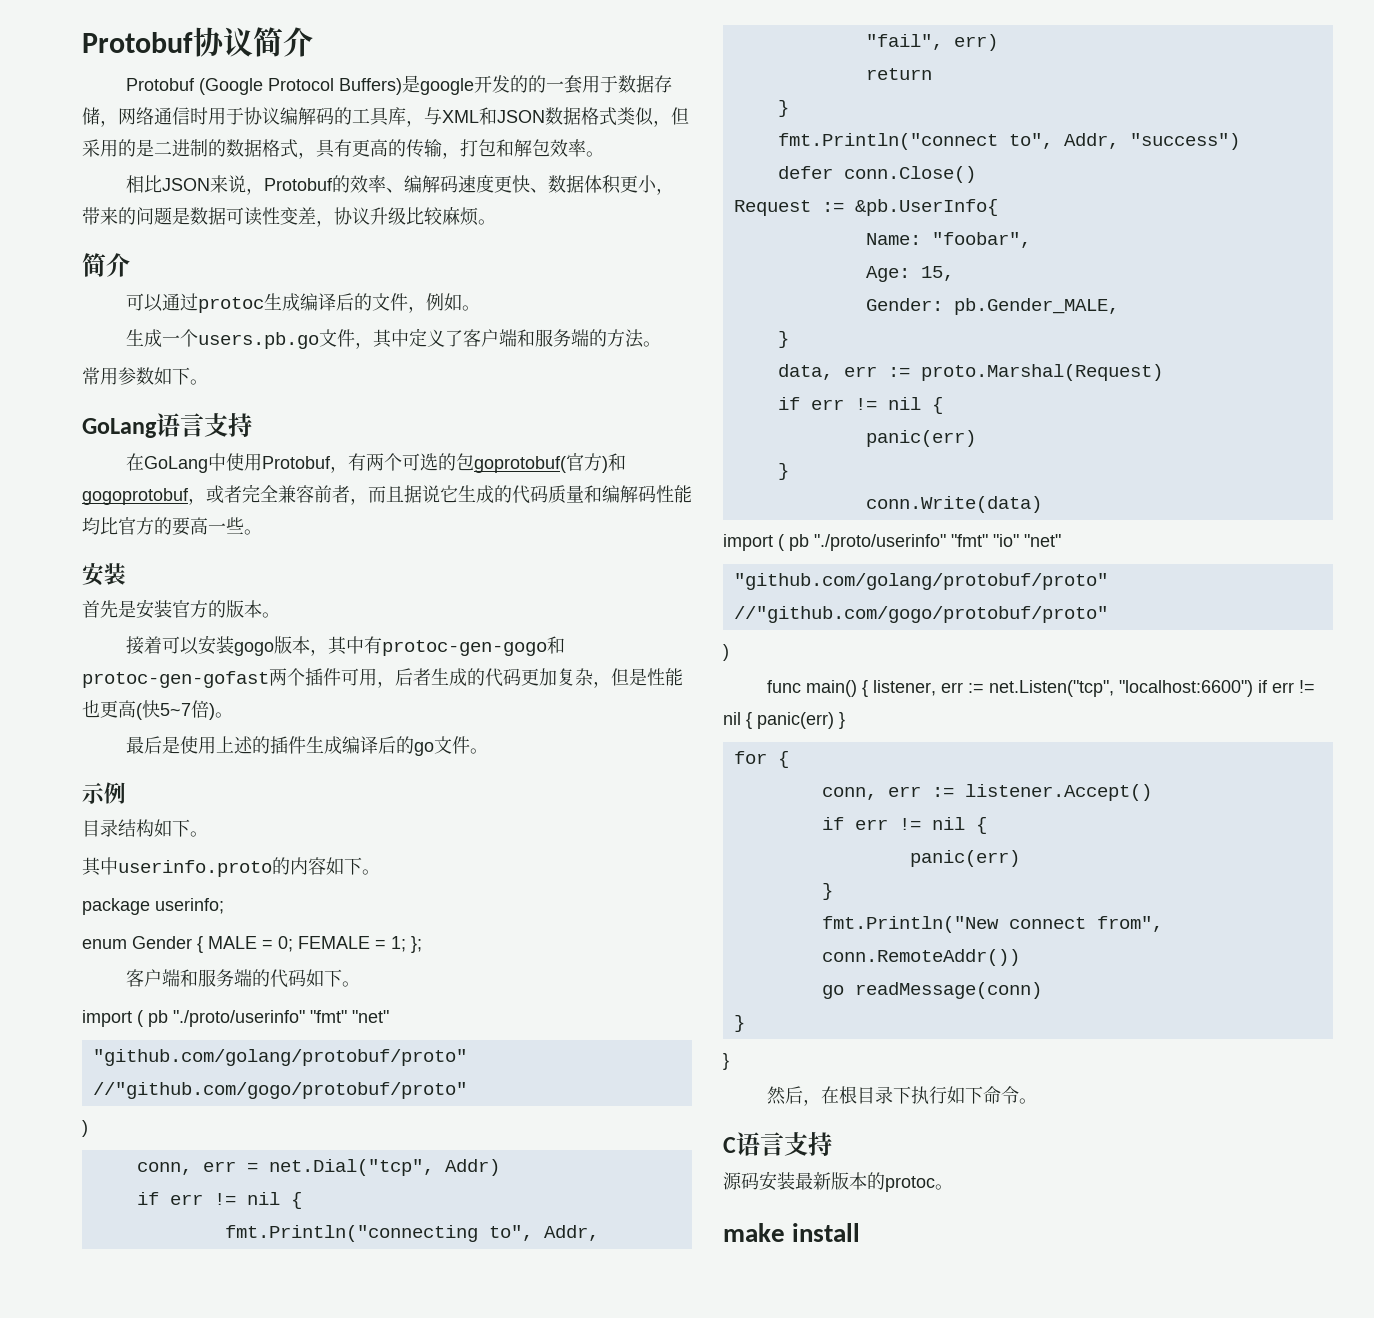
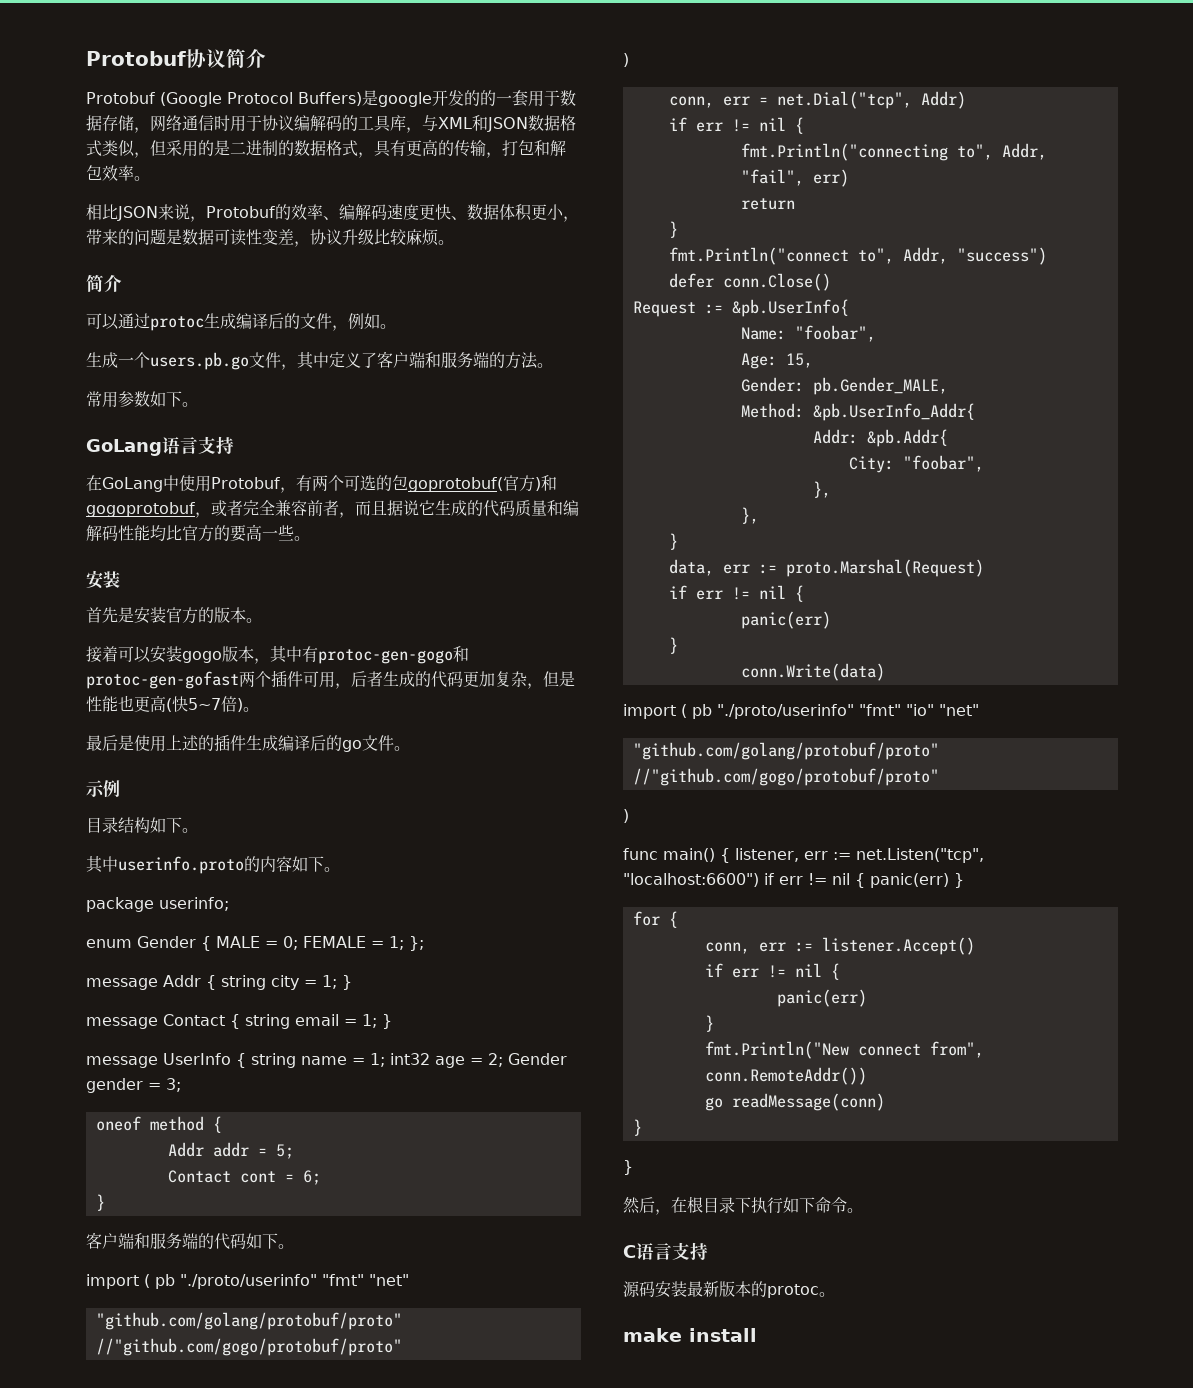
+ message Addr { string city = 1; }
+ message Contact { string email = 1; }
+ message UserInfo { string name = 1; int32 age = 2; Gender gender = 3;
+ oneof method {
+ Addr addr = 5;
+ Contact cont = 6;
+ }
+ Method: &pb.UserInfo_Addr{
+ Addr: &pb.Addr{
+ City: "foobar",
+ },
+ },

